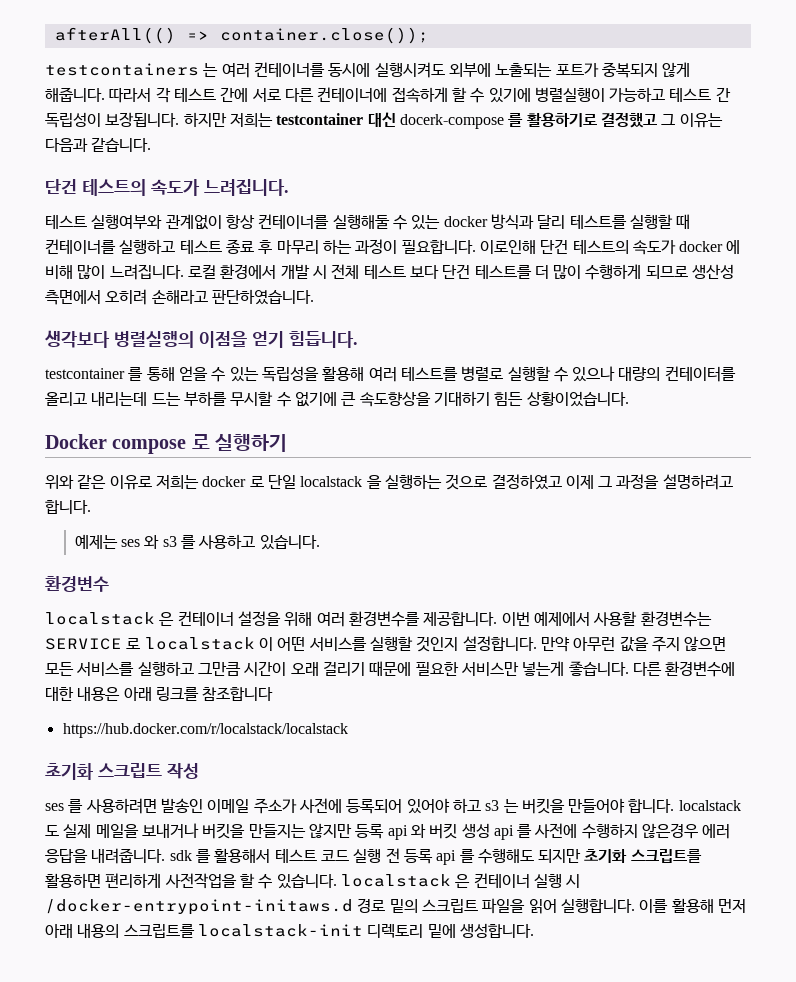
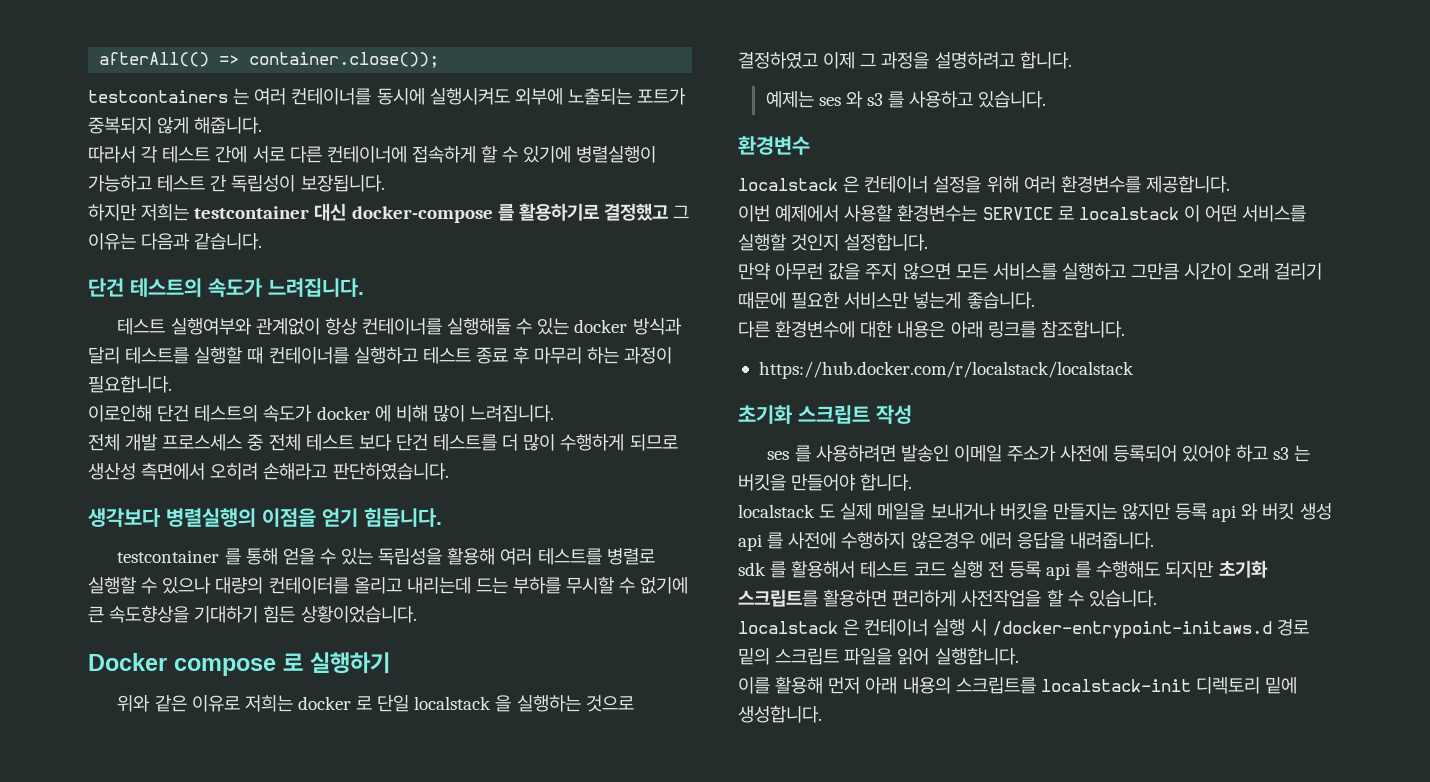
- testcontainers 는 여러 컨테이너를 동시에 실행시켜도 외부에 노출되는 포트가 중복되지 않게 해줍니다. 따라서 각 테스트 간에 서로 다른 컨테이너에 접속하게 할 수 있기에 병렬실행이 가능하고 테스트 간 독립성이 보장됩니다. 하지만 저희는 testcontainer 대신 docerk-compose 를 활용하기로 결정했고 그 이유는 다음과 같습니다.
+ testcontainers 는 여러 컨테이너를 동시에 실행시켜도 외부에 노출되는 포트가 중복되지 않게 해줍니다.
+ 따라서 각 테스트 간에 서로 다른 컨테이너에 접속하게 할 수 있기에 병렬실행이 가능하고 테스트 간 독립성이 보장됩니다.
+ 하지만 저희는 testcontainer 대신 docker-compose 를 활용하기로 결정했고 그 이유는 다음과 같습니다.
- 테스트 실행여부와 관계없이 항상 컨테이너를 실행해둘 수 있는 docker 방식과 달리 테스트를 실행할 때 컨테이너를 실행하고 테스트 종료 후 마무리 하는 과정이 필요합니다. 이로인해 단건 테스트의 속도가 docker 에 비해 많이 느려집니다. 로컬 환경에서 개발 시 전체 테스트 보다 단건 테스트를 더 많이 수행하게 되므로 생산성 측면에서 오히려 손해라고 판단하였습니다.
+ 테스트 실행여부와 관계없이 항상 컨테이너를 실행해둘 수 있는 docker 방식과 달리 테스트를 실행할 때 컨테이너를 실행하고 테스트 종료 후 마무리 하는 과정이 필요합니다.
+ 이로인해 단건 테스트의 속도가 docker 에 비해 많이 느려집니다.
+ 전체 개발 프로스세스 중 전체 테스트 보다 단건 테스트를 더 많이 수행하게 되므로 생산성 측면에서 오히려 손해라고 판단하였습니다.
- localstack 은 컨테이너 설정을 위해 여러 환경변수를 제공합니다. 이번 예제에서 사용할 환경변수는 SERVICE 로 localstack 이 어떤 서비스를 실행할 것인지 설정합니다. 만약 아무런 값을 주지 않으면 모든 서비스를 실행하고 그만큼 시간이 오래 걸리기 때문에 필요한 서비스만 넣는게 좋습니다. 다른 환경변수에 대한 내용은 아래 링크를 참조합니다
+ localstack 은 컨테이너 설정을 위해 여러 환경변수를 제공합니다.
+ 이번 예제에서 사용할 환경변수는 SERVICE 로 localstack 이 어떤 서비스를 실행할 것인지 설정합니다.
+ 만약 아무런 값을 주지 않으면 모든 서비스를 실행하고 그만큼 시간이 오래 걸리기 때문에 필요한 서비스만 넣는게 좋습니다.
+ 다른 환경변수에 대한 내용은 아래 링크를 참조합니다.
- ses 를 사용하려면 발송인 이메일 주소가 사전에 등록되어 있어야 하고 s3 는 버킷을 만들어야 합니다. localstack 도 실제 메일을 보내거나 버킷을 만들지는 않지만 등록 api 와 버킷 생성 api 를 사전에 수행하지 않은경우 에러 응답을 내려줍니다. sdk 를 활용해서 테스트 코드 실행 전 등록 api 를 수행해도 되지만 초기화 스크립트를 활용하면 편리하게 사전작업을 할 수 있습니다. localstack 은 컨테이너 실행 시 /docker-entrypoint-initaws.d 경로 밑의 스크립트 파일을 읽어 실행합니다. 이를 활용해 먼저 아래 내용의 스크립트를 localstack-init 디렉토리 밑에 생성합니다.
+ ses 를 사용하려면 발송인 이메일 주소가 사전에 등록되어 있어야 하고 s3 는 버킷을 만들어야 합니다.
+ localstack 도 실제 메일을 보내거나 버킷을 만들지는 않지만 등록 api 와 버킷 생성 api 를 사전에 수행하지 않은경우 에러 응답을 내려줍니다.
+ sdk 를 활용해서 테스트 코드 실행 전 등록 api 를 수행해도 되지만 초기화 스크립트를 활용하면 편리하게 사전작업을 할 수 있습니다.
+ localstack 은 컨테이너 실행 시 /docker-entrypoint-initaws.d 경로 밑의 스크립트 파일을 읽어 실행합니다.
+ 이를 활용해 먼저 아래 내용의 스크립트를 localstack-init 디렉토리 밑에 생성합니다.

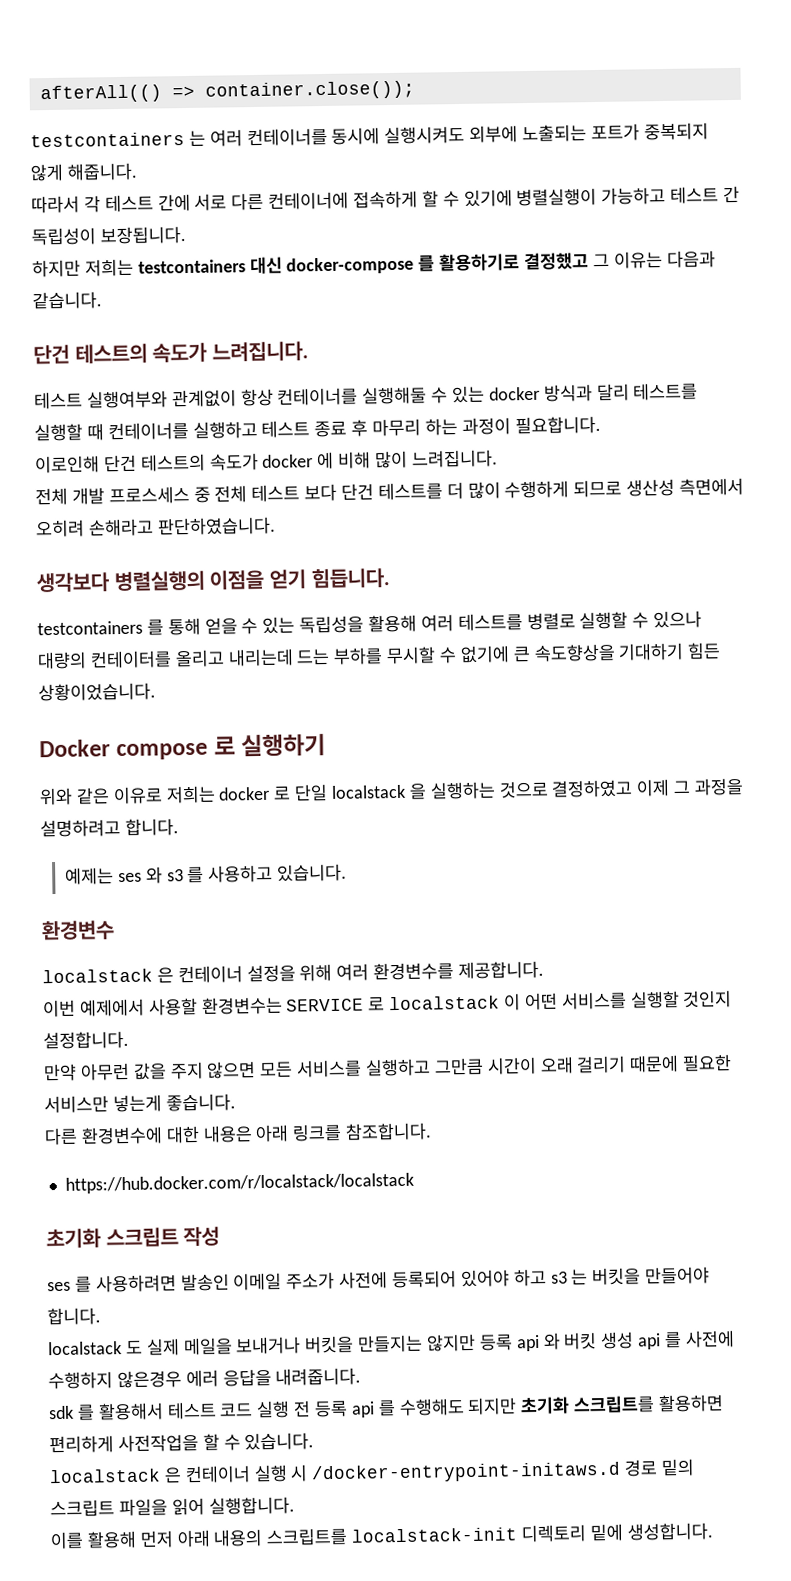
- 하지만 저희는 testcontainer 대신 docker-compose 를 활용하기로 결정했고 그 이유는 다음과 같습니다.
+ 하지만 저희는 testcontainers 대신 docker-compose 를 활용하기로 결정했고 그 이유는 다음과 같습니다.
- testcontainer 를 통해 얻을 수 있는 독립성을 활용해 여러 테스트를 병렬로 실행할 수 있으나 대량의 컨테이터를 올리고 내리는데 드는 부하를 무시할 수 없기에 큰 속도향상을 기대하기 힘든 상황이었습니다.
+ testcontainers 를 통해 얻을 수 있는 독립성을 활용해 여러 테스트를 병렬로 실행할 수 있으나 대량의 컨테이터를 올리고 내리는데 드는 부하를 무시할 수 없기에 큰 속도향상을 기대하기 힘든 상황이었습니다.

